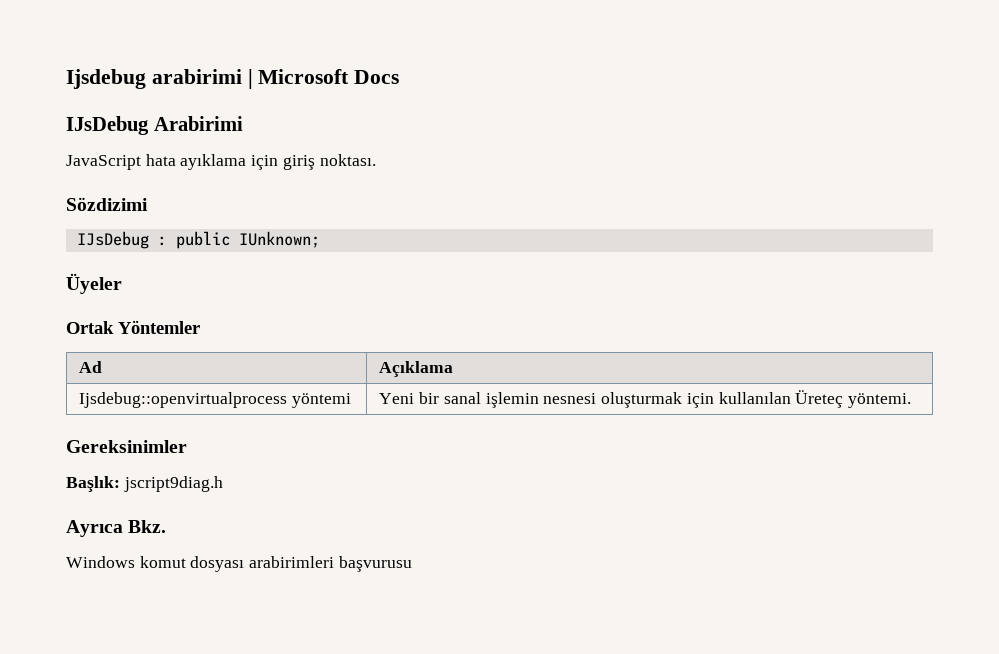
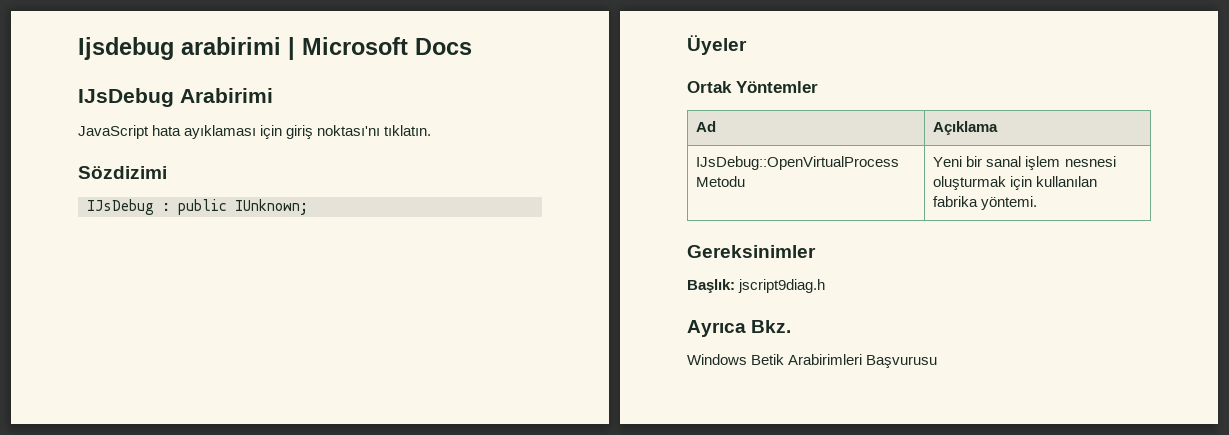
- JavaScript hata ayıklama için giriş noktası.
+ JavaScript hata ayıklaması için giriş noktası'nı tıklatın.
- Ijsdebug::openvirtualprocess yöntemi | Yeni bir sanal işlemin nesnesi oluşturmak için kullanılan Üreteç yöntemi.
+ IJsDebug::OpenVirtualProcess Metodu | Yeni bir sanal işlem nesnesi oluşturmak için kullanılan fabrika yöntemi.
- Windows komut dosyası arabirimleri başvurusu
+ Windows Betik Arabirimleri Başvurusu

